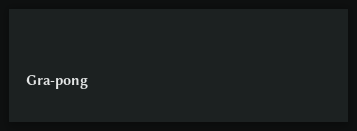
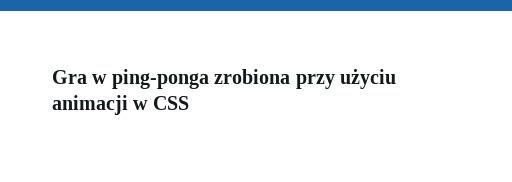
- Gra-pong
+ Gra w ping-ponga zrobiona przy użyciu animacji w CSS

